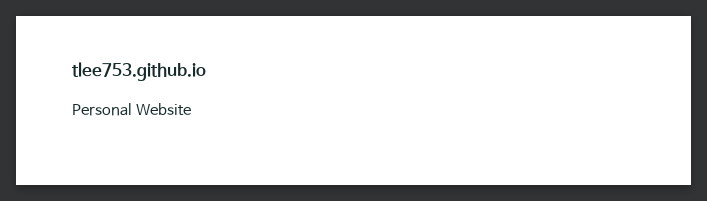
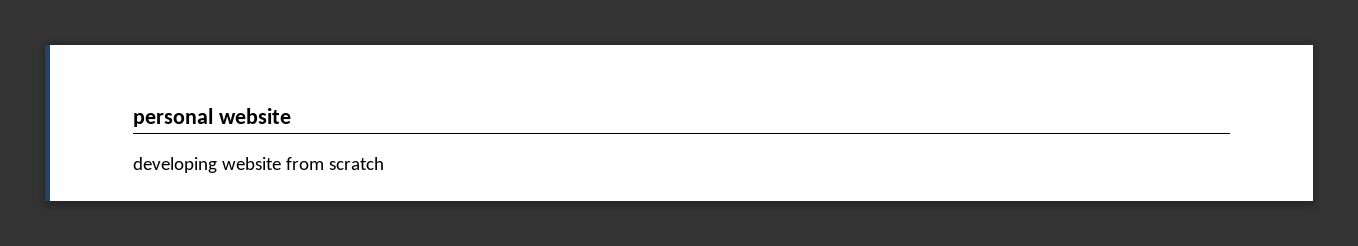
- tlee753.github.io
- Personal Website
+ personal website
+ developing website from scratch

